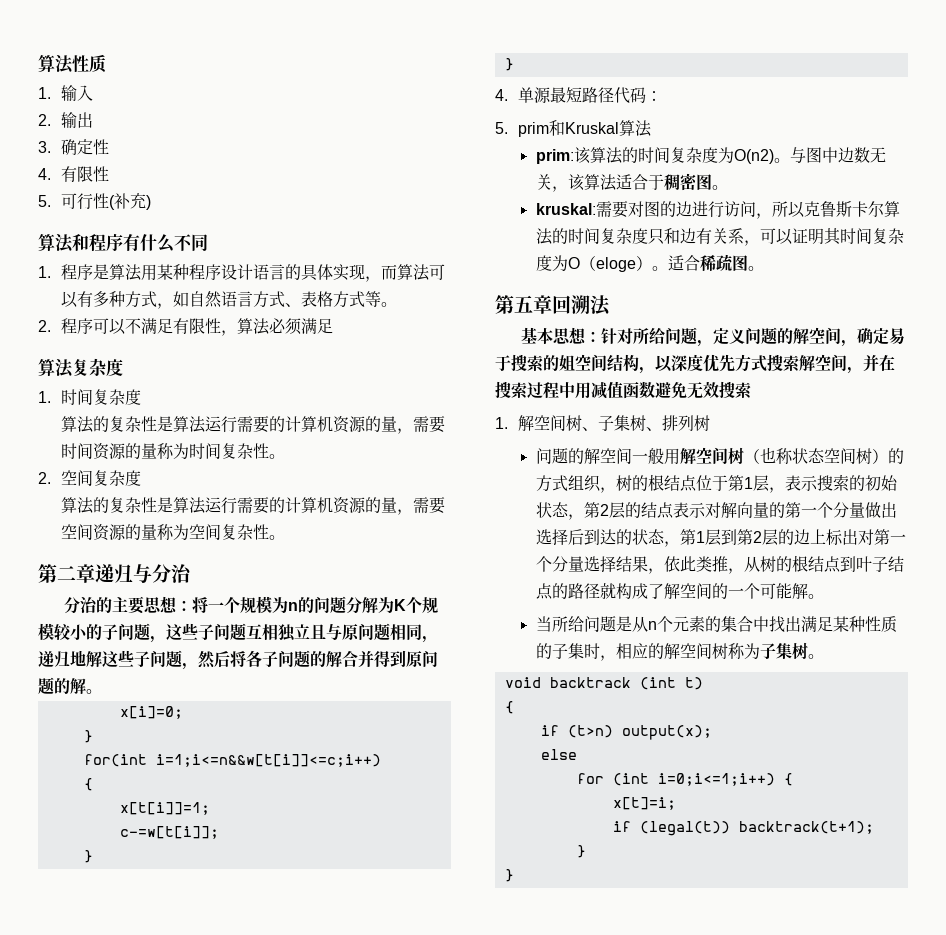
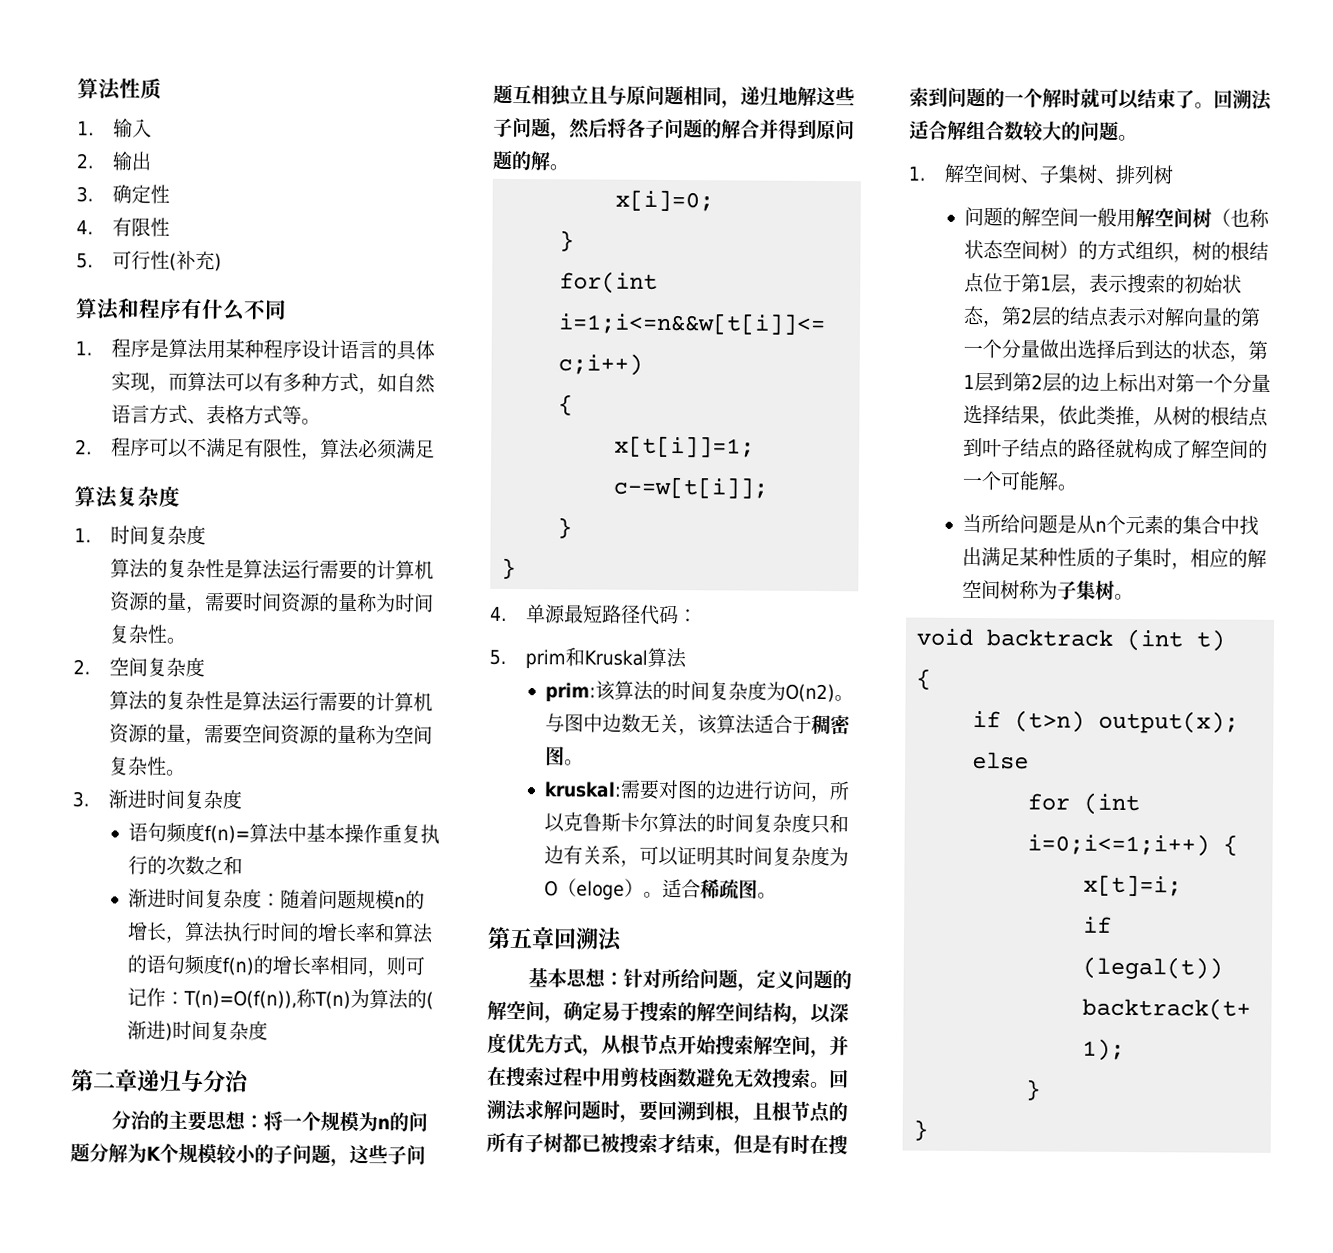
+ 3.渐进时间复杂度
+ 语句频度f(n)=算法中基本操作重复执行的次数之和
+ 渐进时间复杂度：随着问题规模n的增长，算法执行时间的增长率和算法的语句频度f(n)的增长率相同，则可记作：T(n)=O(f(n)),称T(n)为算法的(渐进)时间复杂度
- 基本思想：针对所给问题，定义问题的解空间，确定易于搜索的姐空间结构，以深度优先方式搜索解空间，并在搜索过程中用减值函数避免无效搜索
+ 基本思想：针对所给问题，定义问题的解空间，确定易于搜索的解空间结构，以深度优先方式，从根节点开始搜索解空间，并在搜索过程中用剪枝函数避免无效搜索。回溯法求解问题时，要回溯到根，且根节点的所有子树都已被搜索才结束，但是有时在搜索到问题的一个解时就可以结束了。回溯法适合解组合数较大的问题。

